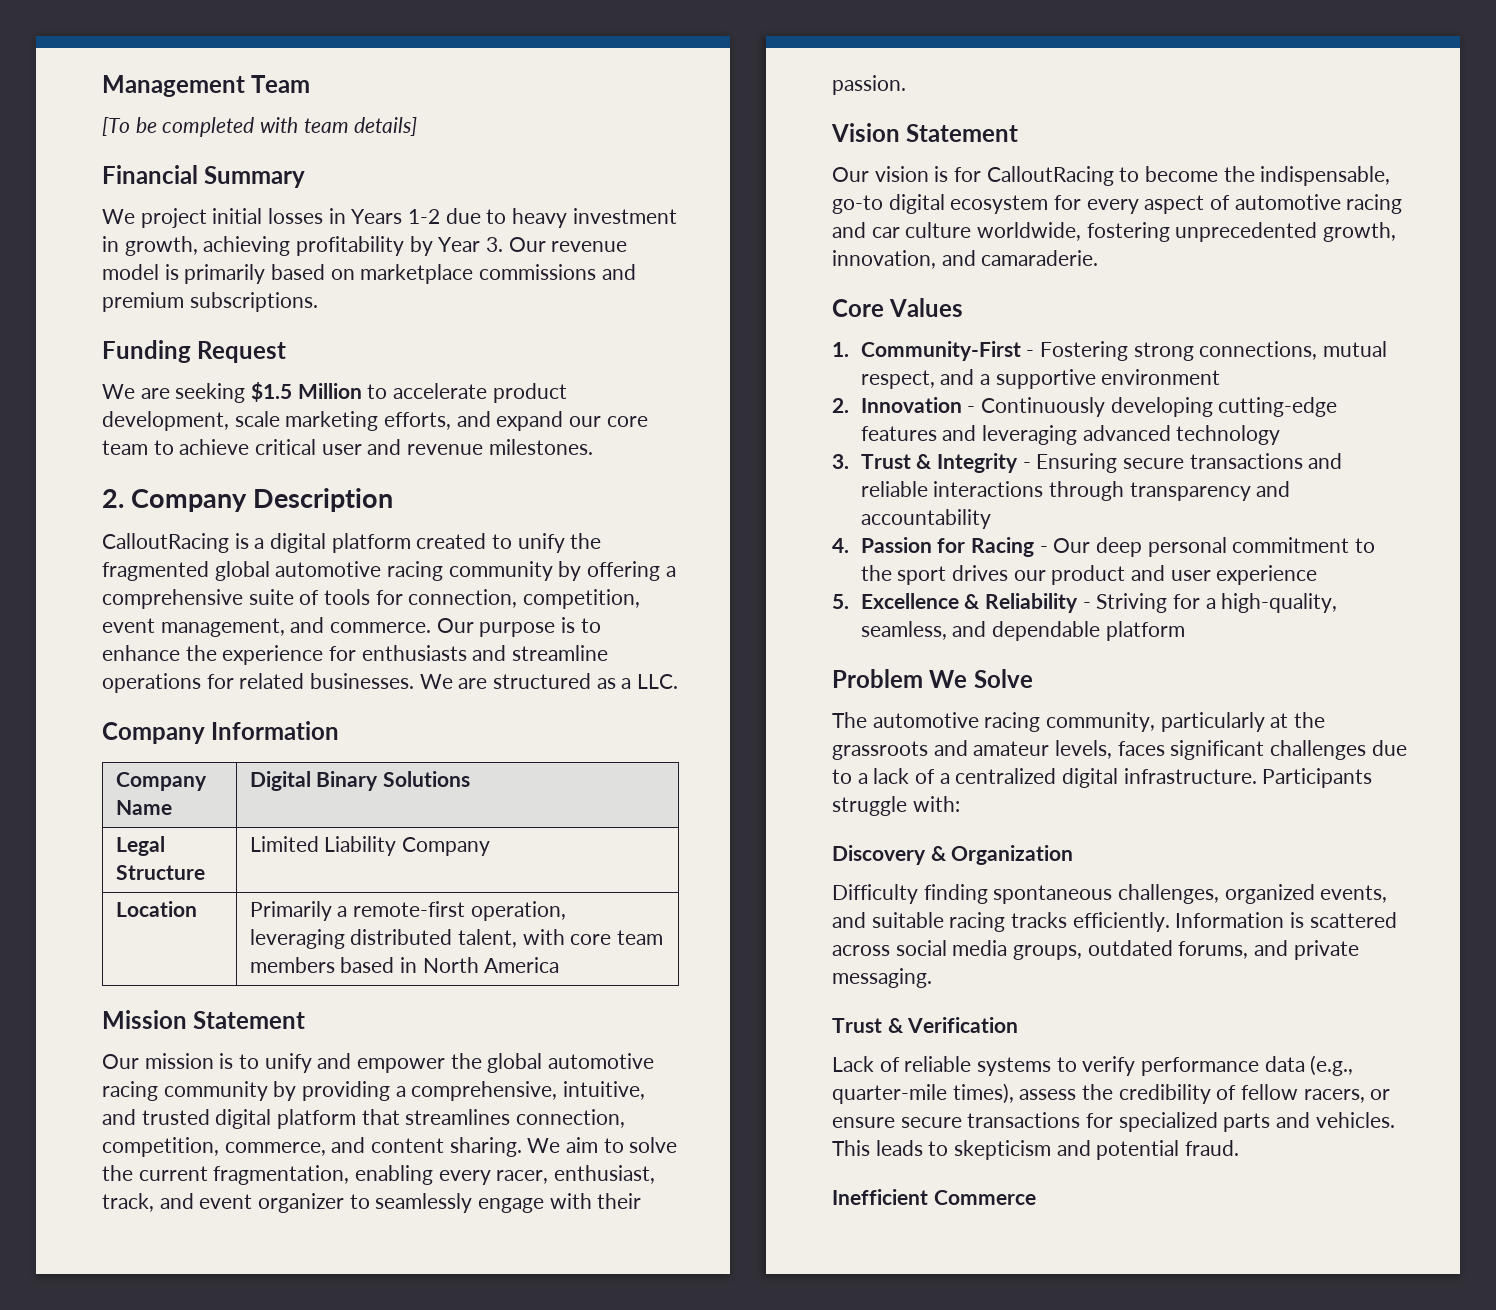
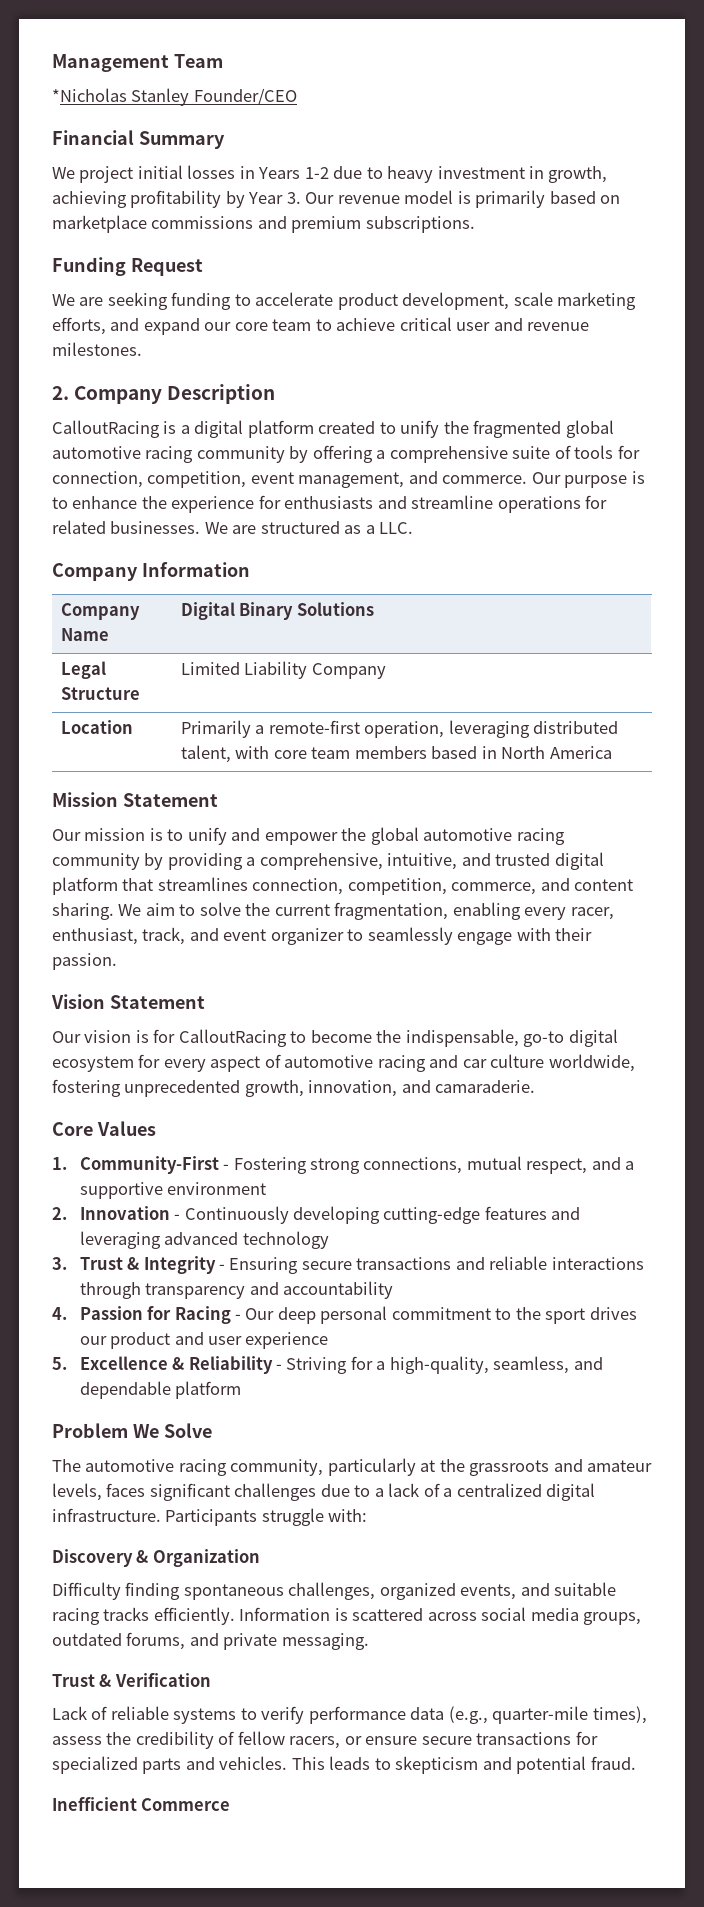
- [To be completed with team details]
+ *Nicholas Stanley Founder/CEO
- We are seeking $1.5 Million to accelerate product development, scale marketing efforts, and expand our core team to achieve critical user and revenue milestones.
+ We are seeking funding to accelerate product development, scale marketing efforts, and expand our core team to achieve critical user and revenue milestones.

